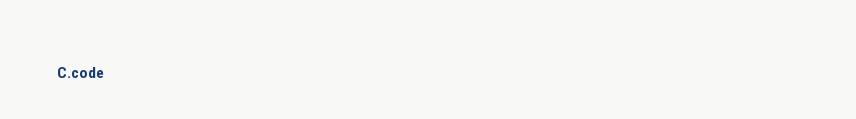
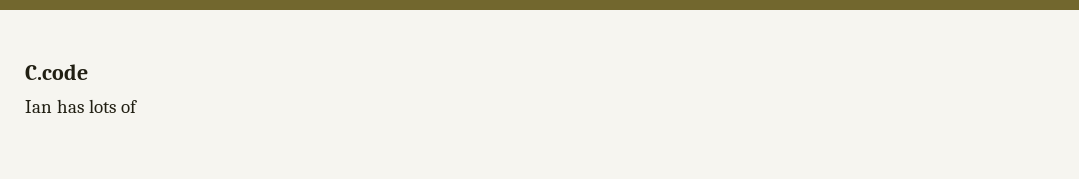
+ Ian has lots of

